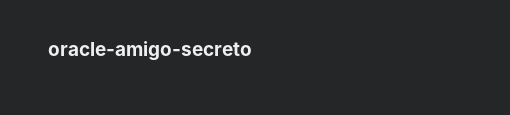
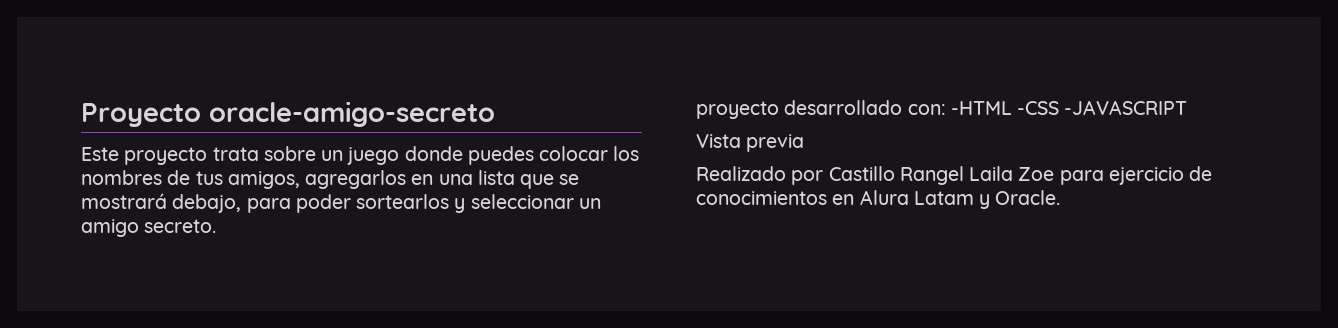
- oracle-amigo-secreto
+ Proyecto oracle-amigo-secreto
+ Este proyecto trata sobre un juego donde puedes colocar los nombres de tus amigos, agregarlos en una lista que se mostrará debajo, para poder sortearlos y seleccionar un amigo secreto.
+ proyecto desarrollado con: -HTML -CSS -JAVASCRIPT
+ Vista previa
+ Realizado por Castillo Rangel Laila Zoe para ejercicio de conocimientos en Alura Latam y Oracle.

